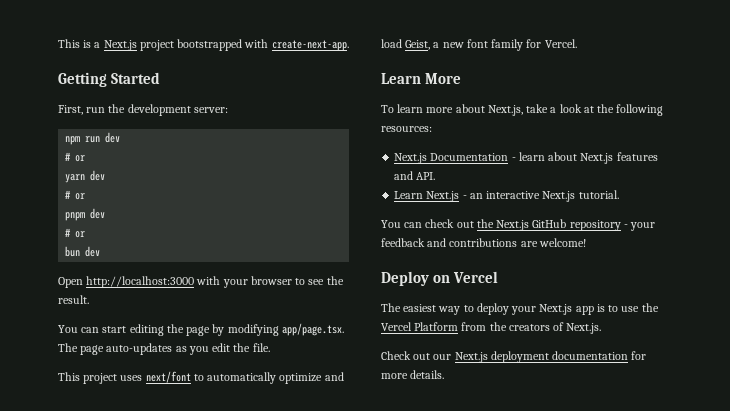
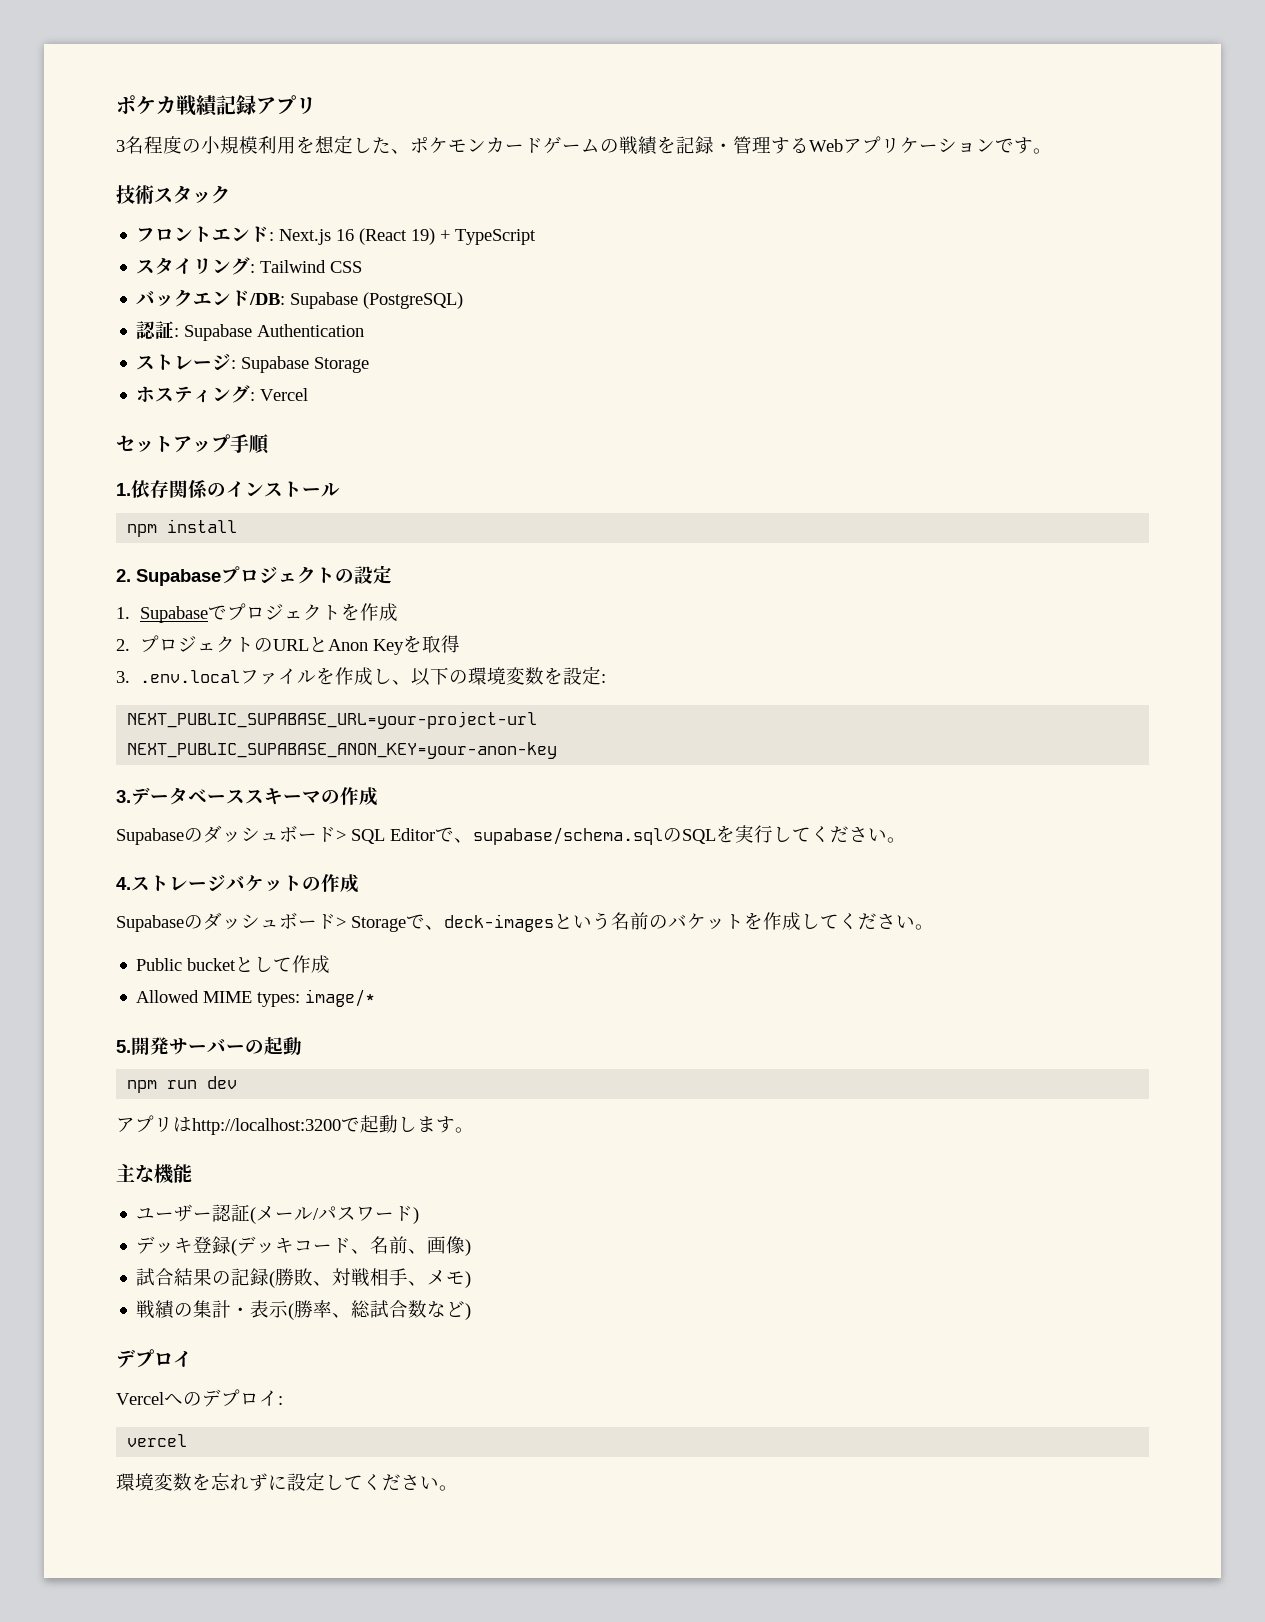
- This is a Next.js project bootstrapped with create-next-app.
- Getting Started
- First, run the development server:
+ ポケカ戦績記録アプリ
+ 3名程度の小規模利用を想定した、ポケモンカードゲームの戦績を記録・管理するWebアプリケーションです。
+ 技術スタック
+ フロントエンド: Next.js 16 (React 19) + TypeScript
+ スタイリング: Tailwind CSS
+ バックエンド/DB: Supabase (PostgreSQL)
+ 認証: Supabase Authentication
+ ストレージ: Supabase Storage
+ ホスティング: Vercel
+ セットアップ手順
+ 1.依存関係のインストール
+ npm install
+ 2. Supabaseプロジェクトの設定
+ 1. Supabaseでプロジェクトを作成
+ 2.プロジェクトのURLとAnon Keyを取得
+ 3. .env.localファイルを作成し、以下の環境変数を設定:
+ NEXT_PUBLIC_SUPABASE_URL=your-project-url
+ NEXT_PUBLIC_SUPABASE_ANON_KEY=your-anon-key
+ 3.データベーススキーマの作成
+ Supabaseのダッシュボード> SQL Editorで、supabase/schema.sqlのSQLを実行してください。
+ 4.ストレージバケットの作成
+ Supabaseのダッシュボード> Storageで、deck-imagesという名前のバケットを作成してください。
+ Public bucketとして作成
+ Allowed MIME types: image/*
+ 5.開発サーバーの起動
  npm run dev
- # or
- yarn dev
- # or
- pnpm dev
- # or
- bun dev
- Open http://localhost:3000 with your browser to see the result.
- You can start editing the page by modifying app/page.tsx. The page auto-updates as you edit the file.
- This project uses next/font to automatically optimize and load Geist, a new font family for Vercel.
- Learn More
- To learn more about Next.js, take a look at the following resources:
- Next.js Documentation - learn about Next.js features and API.
- Learn Next.js - an interactive Next.js tutorial.
- You can check out the Next.js GitHub repository - your feedback and contributions are welcome!
- Deploy on Vercel
- The easiest way to deploy your Next.js app is to use the Vercel Platform from the creators of Next.js.
- Check out our Next.js deployment documentation for more details.
+ アプリはhttp://localhost:3200で起動します。
+ 主な機能
+ ユーザー認証(メール/パスワード)
+ デッキ登録(デッキコード、名前、画像)
+ 試合結果の記録(勝敗、対戦相手、メモ)
+ 戦績の集計・表示(勝率、総試合数など)
+ デプロイ
+ Vercelへのデプロイ:
+ vercel
+ 環境変数を忘れずに設定してください。

